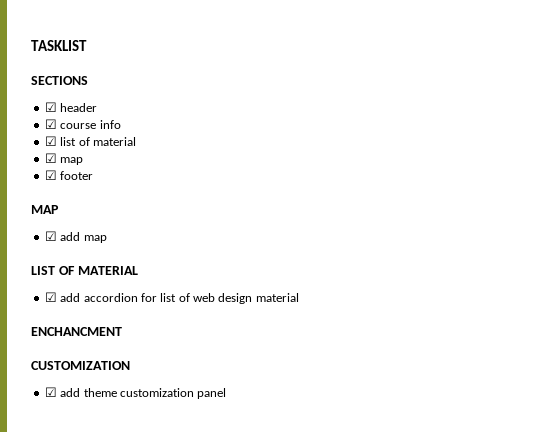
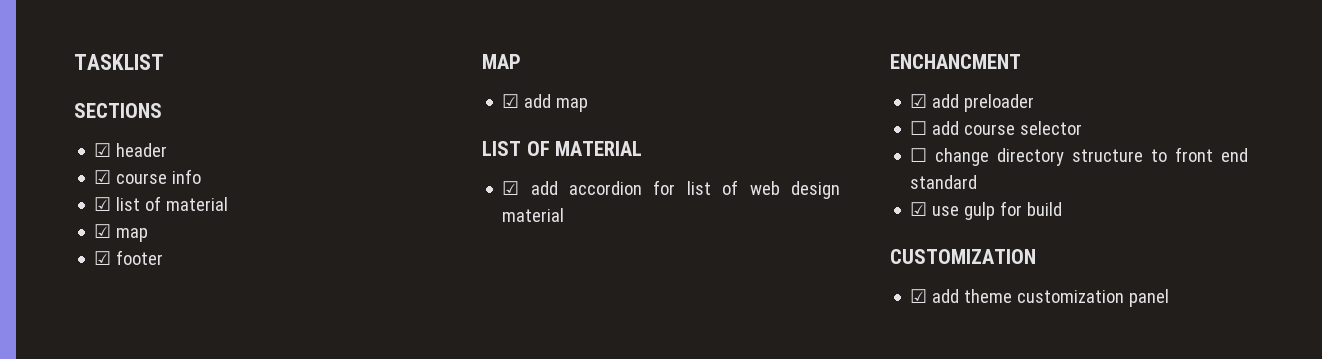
+ ☑ add preloader
+ ☐ add course selector
+ ☐ change directory structure to front end standard
+ ☑ use gulp for build

